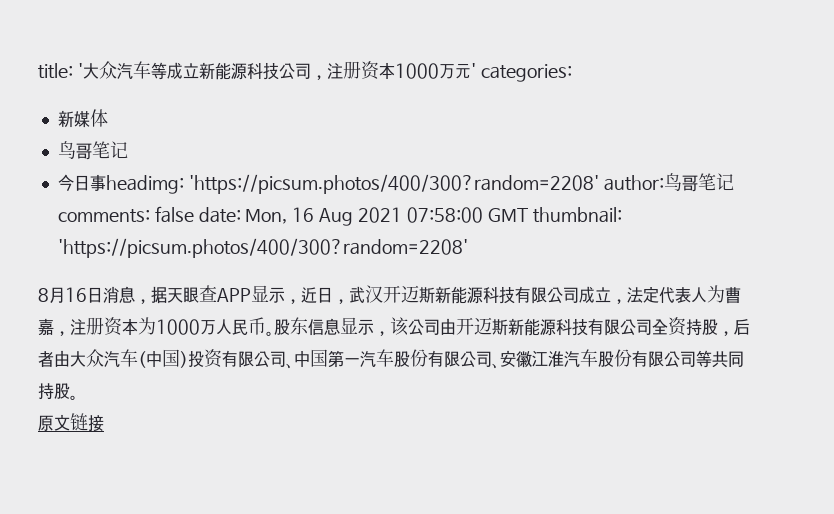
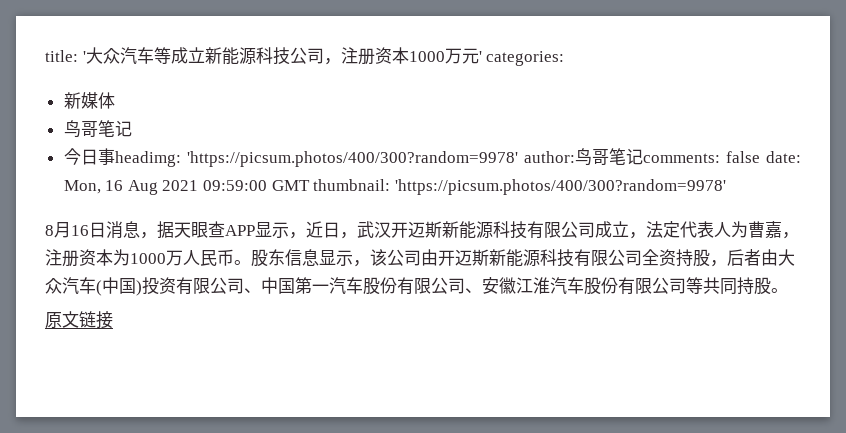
- 今日事headimg: 'https://picsum.photos/400/300?random=2208' author:鸟哥笔记comments: false date: Mon, 16 Aug 2021 07:58:00 GMT thumbnail: 'https://picsum.photos/400/300?random=2208'
+ 今日事headimg: 'https://picsum.photos/400/300?random=9978' author:鸟哥笔记comments: false date: Mon, 16 Aug 2021 09:59:00 GMT thumbnail: 'https://picsum.photos/400/300?random=9978'

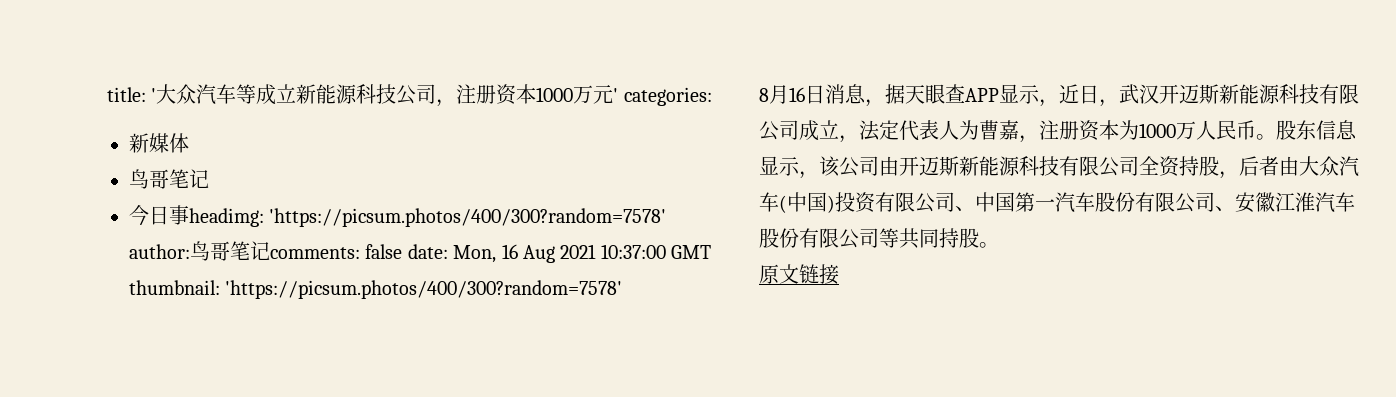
- 今日事headimg: 'https://picsum.photos/400/300?random=9978' author:鸟哥笔记comments: false date: Mon, 16 Aug 2021 09:59:00 GMT thumbnail: 'https://picsum.photos/400/300?random=9978'
+ 今日事headimg: 'https://picsum.photos/400/300?random=7578' author:鸟哥笔记comments: false date: Mon, 16 Aug 2021 10:37:00 GMT thumbnail: 'https://picsum.photos/400/300?random=7578'

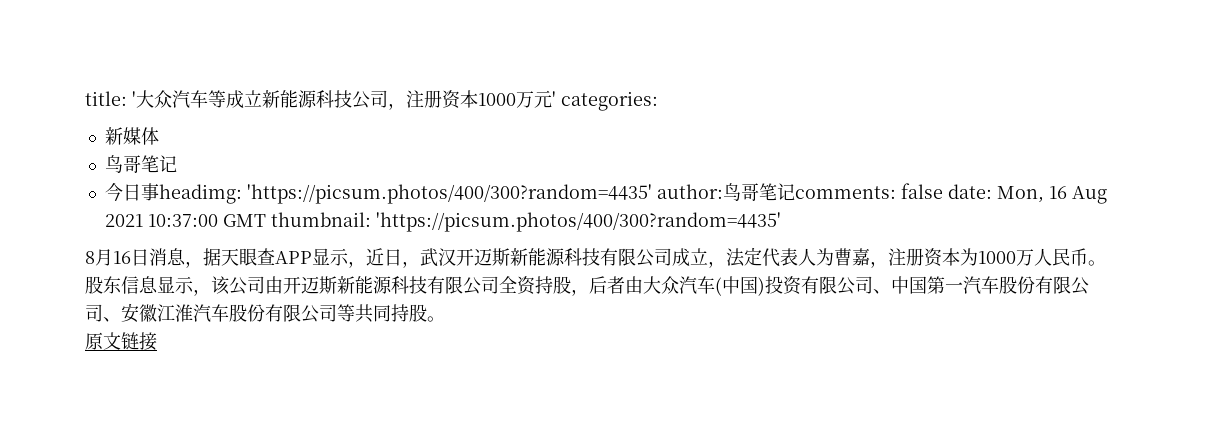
- 今日事headimg: 'https://picsum.photos/400/300?random=7578' author:鸟哥笔记comments: false date: Mon, 16 Aug 2021 10:37:00 GMT thumbnail: 'https://picsum.photos/400/300?random=7578'
+ 今日事headimg: 'https://picsum.photos/400/300?random=4435' author:鸟哥笔记comments: false date: Mon, 16 Aug 2021 10:37:00 GMT thumbnail: 'https://picsum.photos/400/300?random=4435'

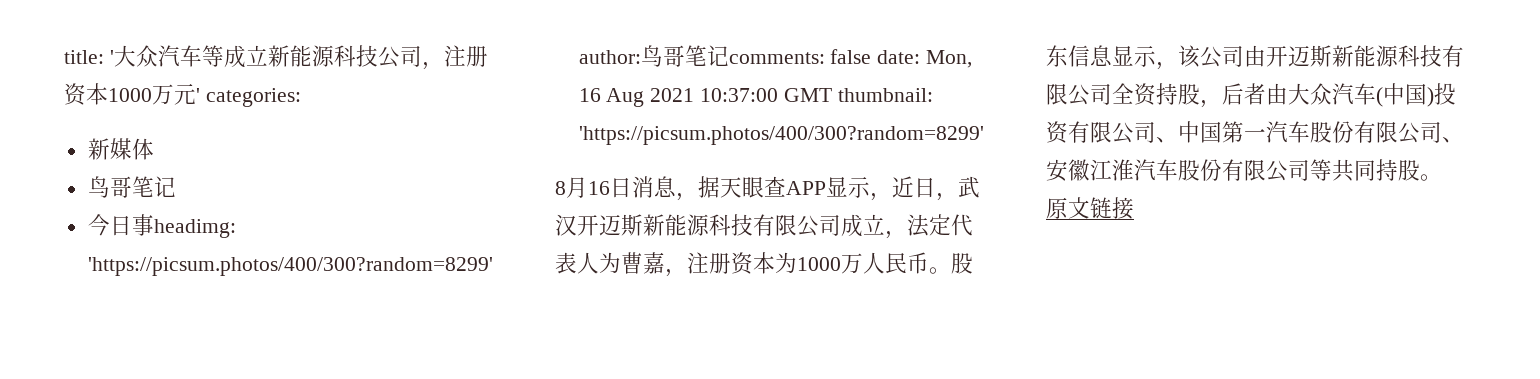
- 今日事headimg: 'https://picsum.photos/400/300?random=4435' author:鸟哥笔记comments: false date: Mon, 16 Aug 2021 10:37:00 GMT thumbnail: 'https://picsum.photos/400/300?random=4435'
+ 今日事headimg: 'https://picsum.photos/400/300?random=8299' author:鸟哥笔记comments: false date: Mon, 16 Aug 2021 10:37:00 GMT thumbnail: 'https://picsum.photos/400/300?random=8299'

